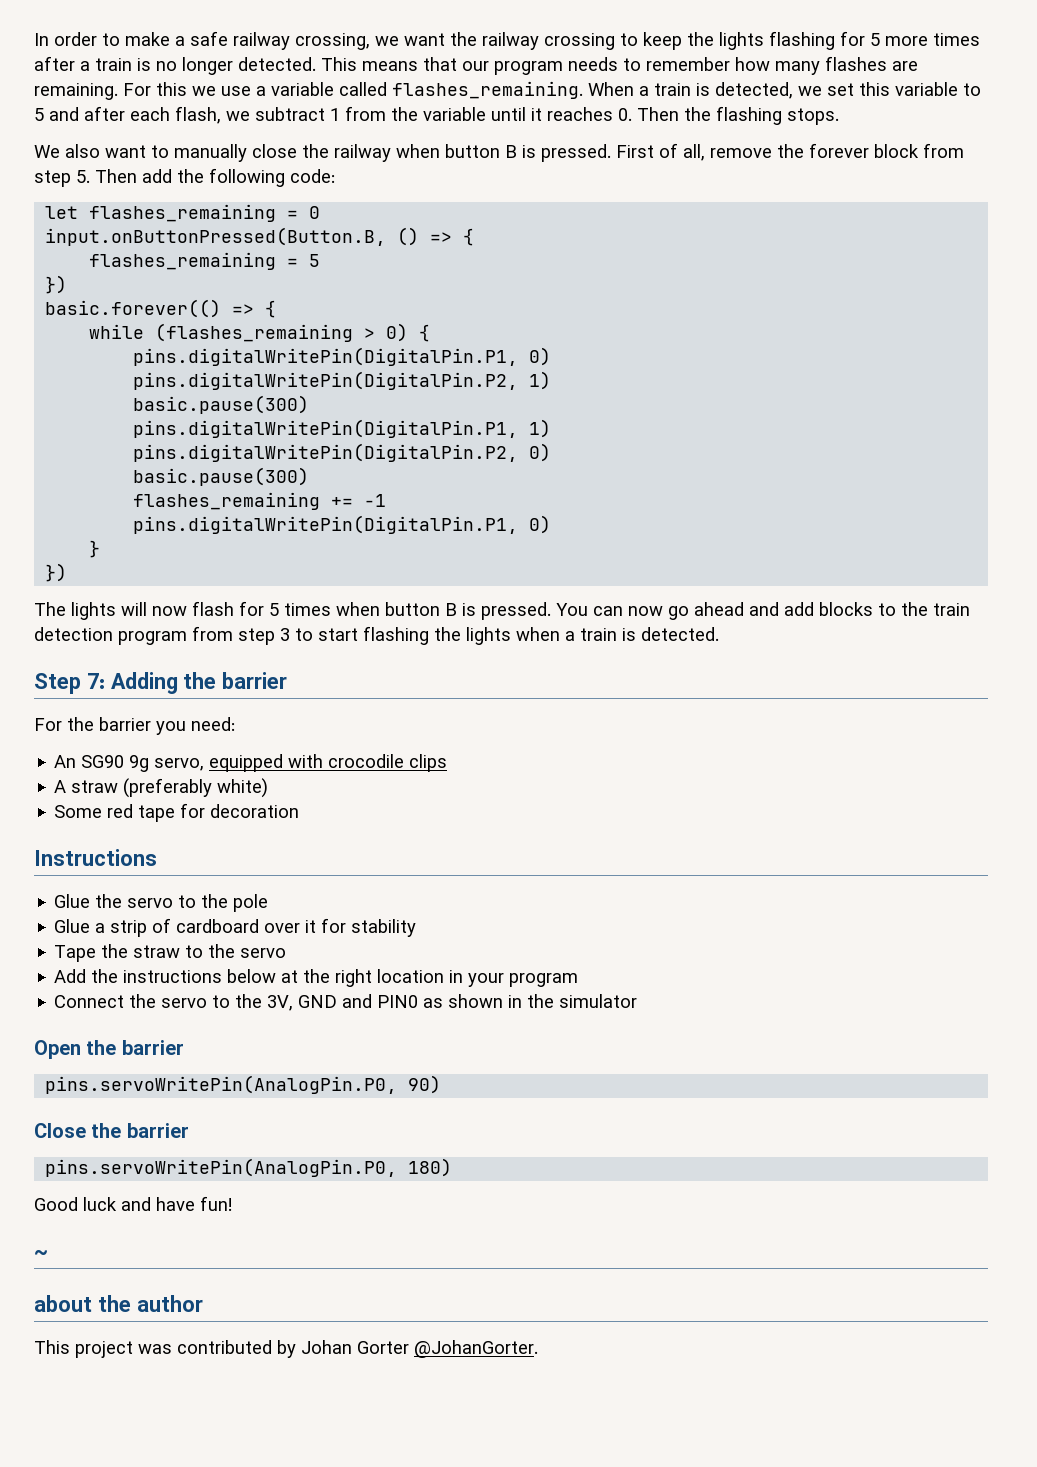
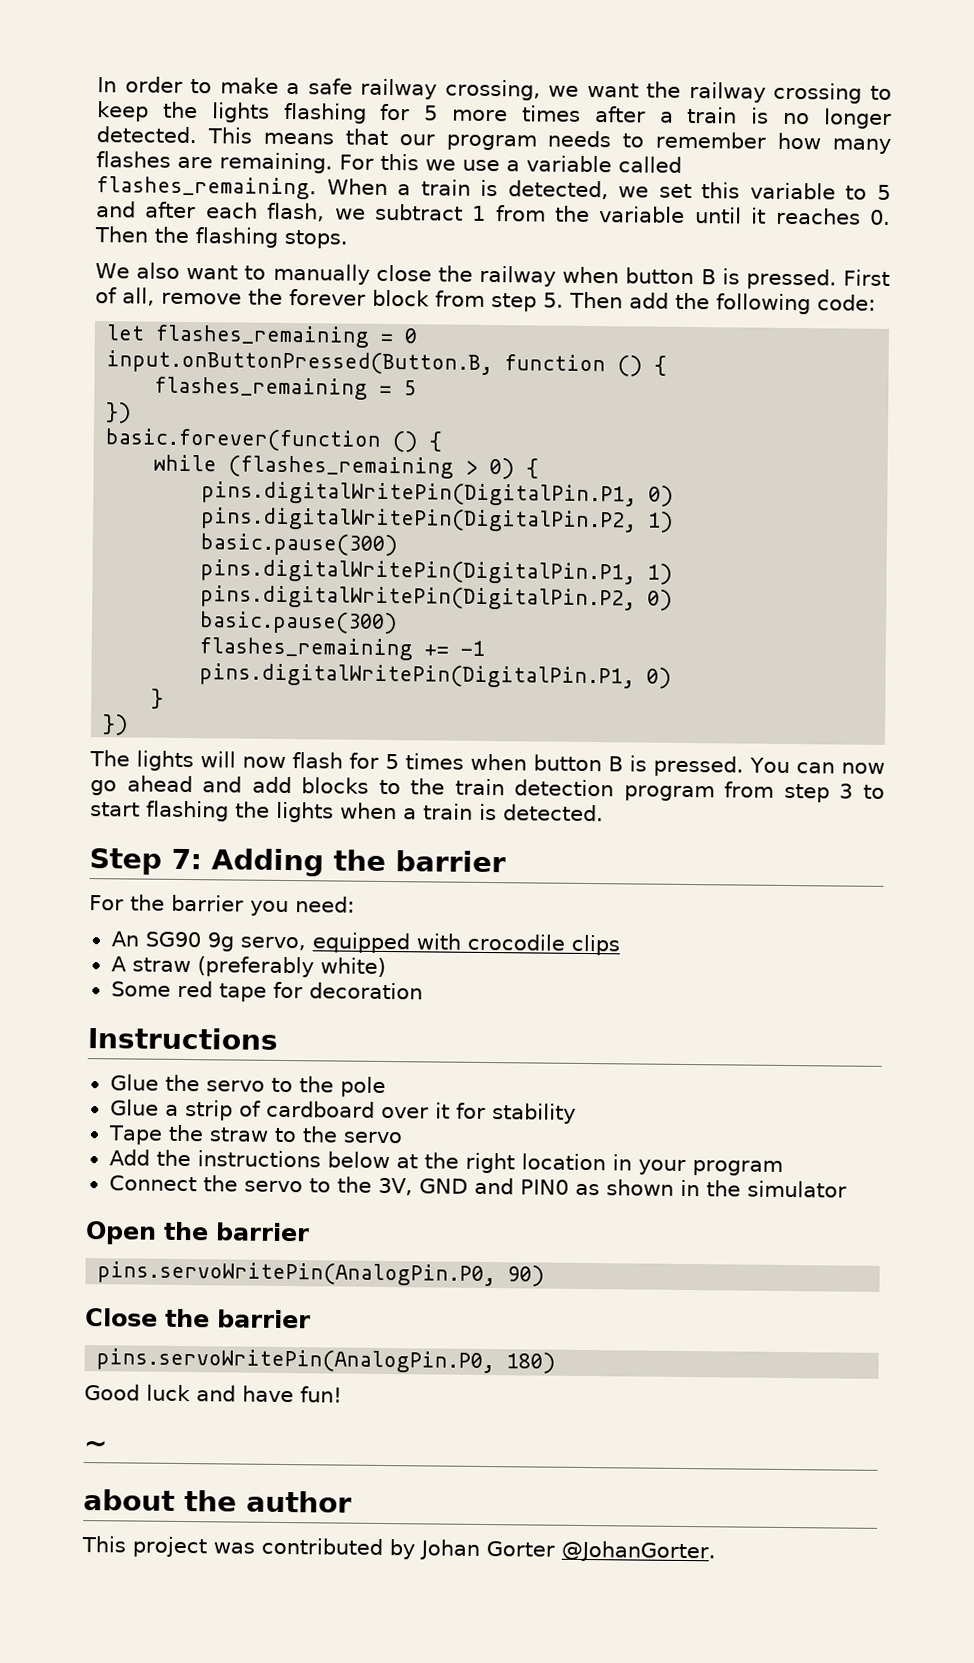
- input.onButtonPressed(Button.B, () => {
+ input.onButtonPressed(Button.B, function () {
- basic.forever(() => {
+ basic.forever(function () {

